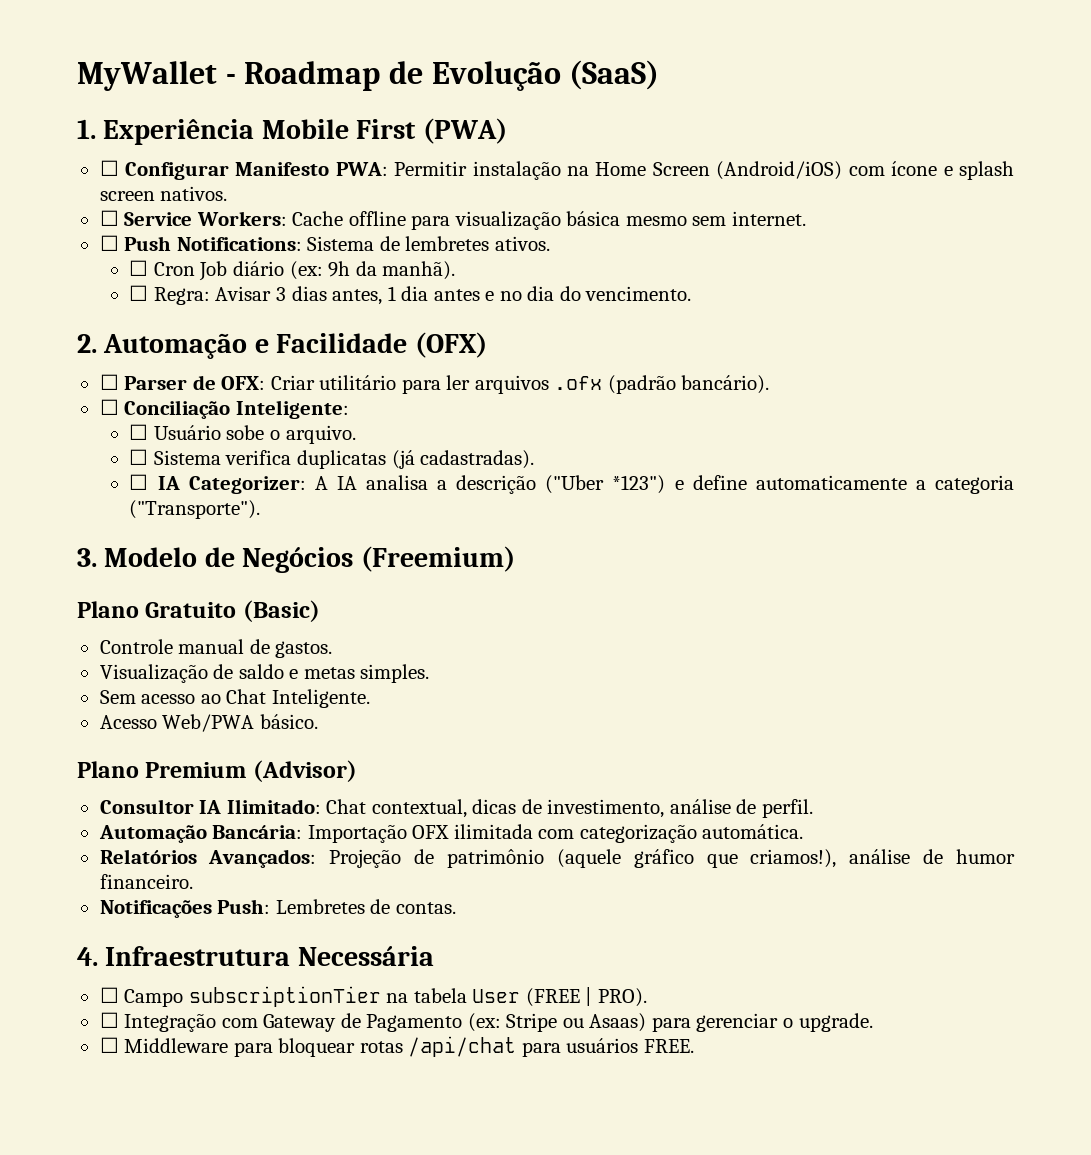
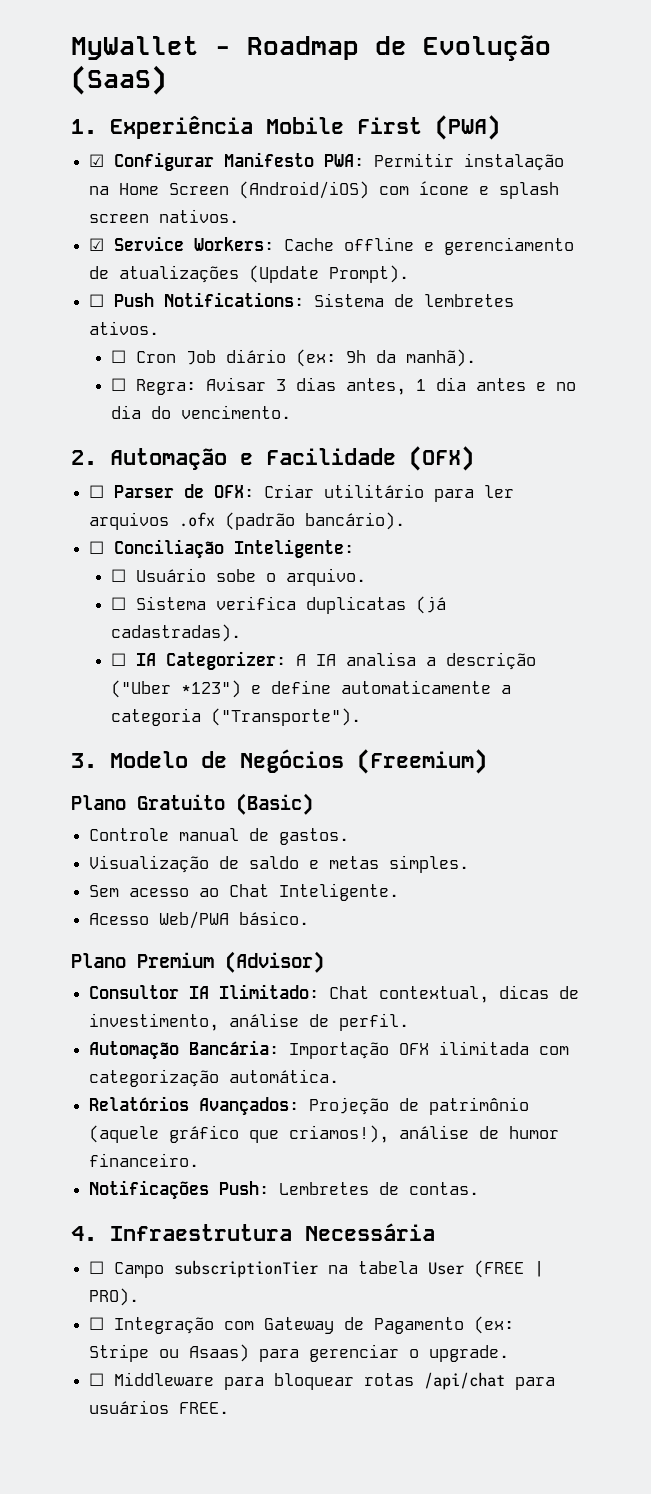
- ☐ Configurar Manifesto PWA: Permitir instalação na Home Screen (Android/iOS) com ícone e splash screen nativos.
+ ☑ Configurar Manifesto PWA: Permitir instalação na Home Screen (Android/iOS) com ícone e splash screen nativos.
- ☐ Service Workers: Cache offline para visualização básica mesmo sem internet.
+ ☑ Service Workers: Cache offline e gerenciamento de atualizações (Update Prompt).

